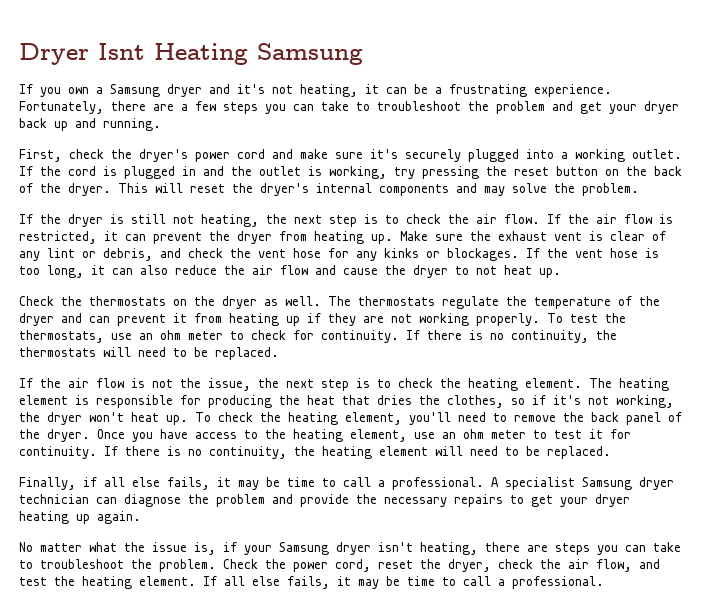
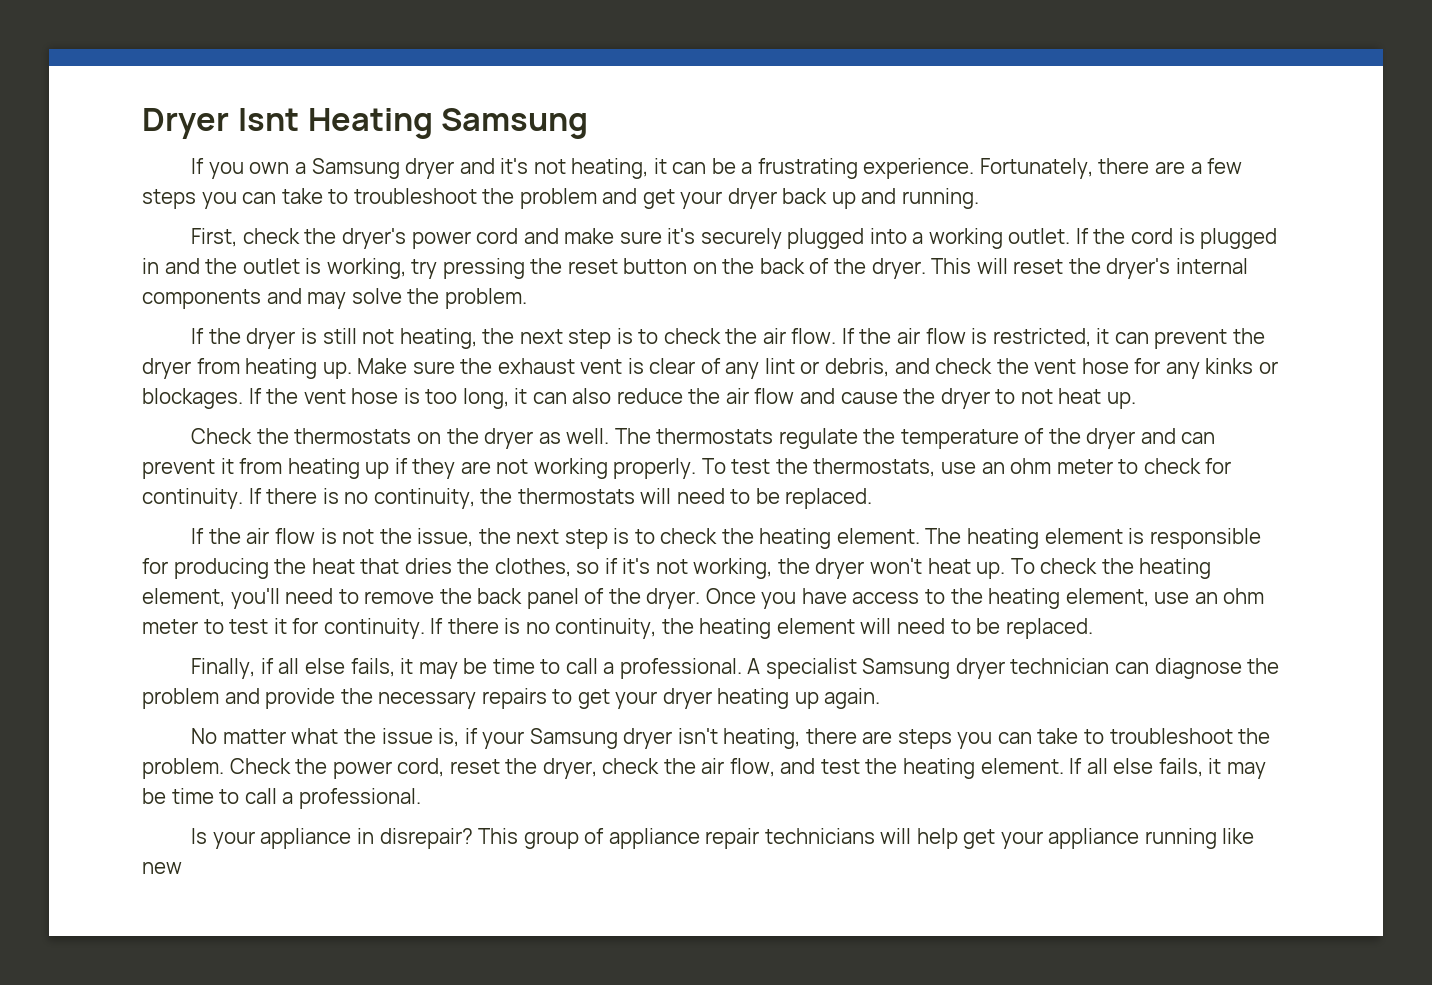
+ Is your appliance in disrepair? This group of appliance repair technicians will help get your appliance running like new

